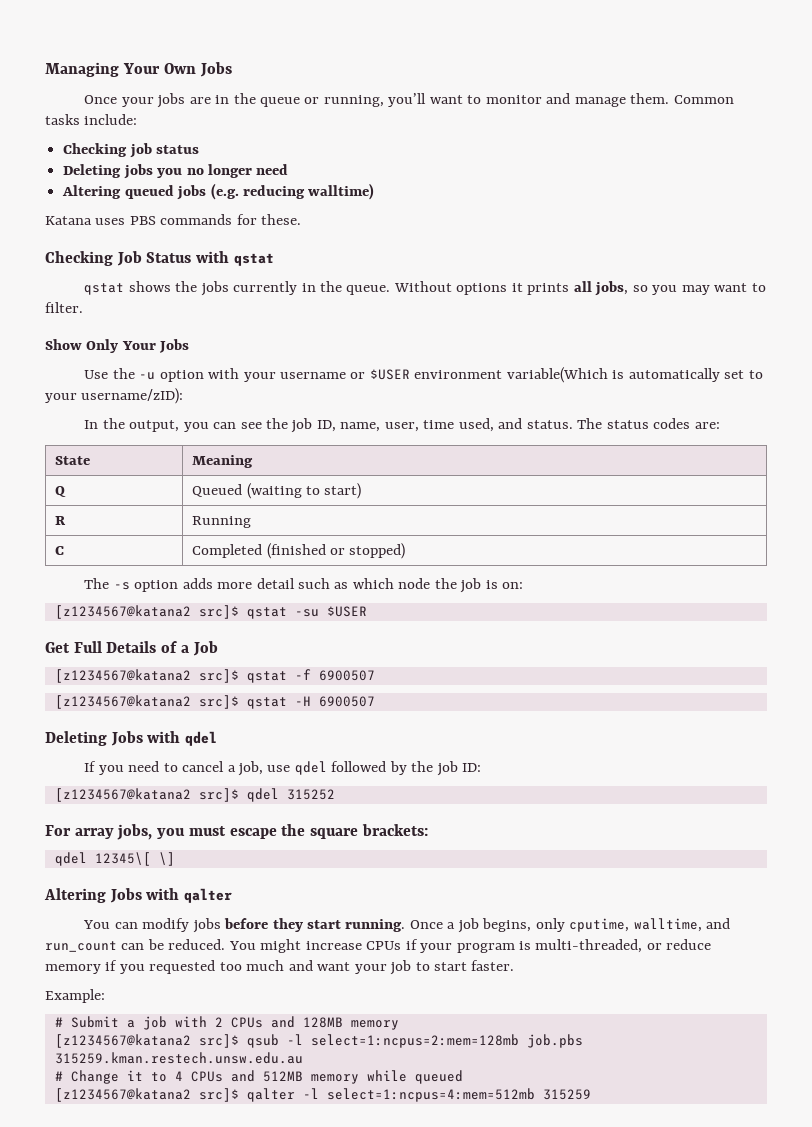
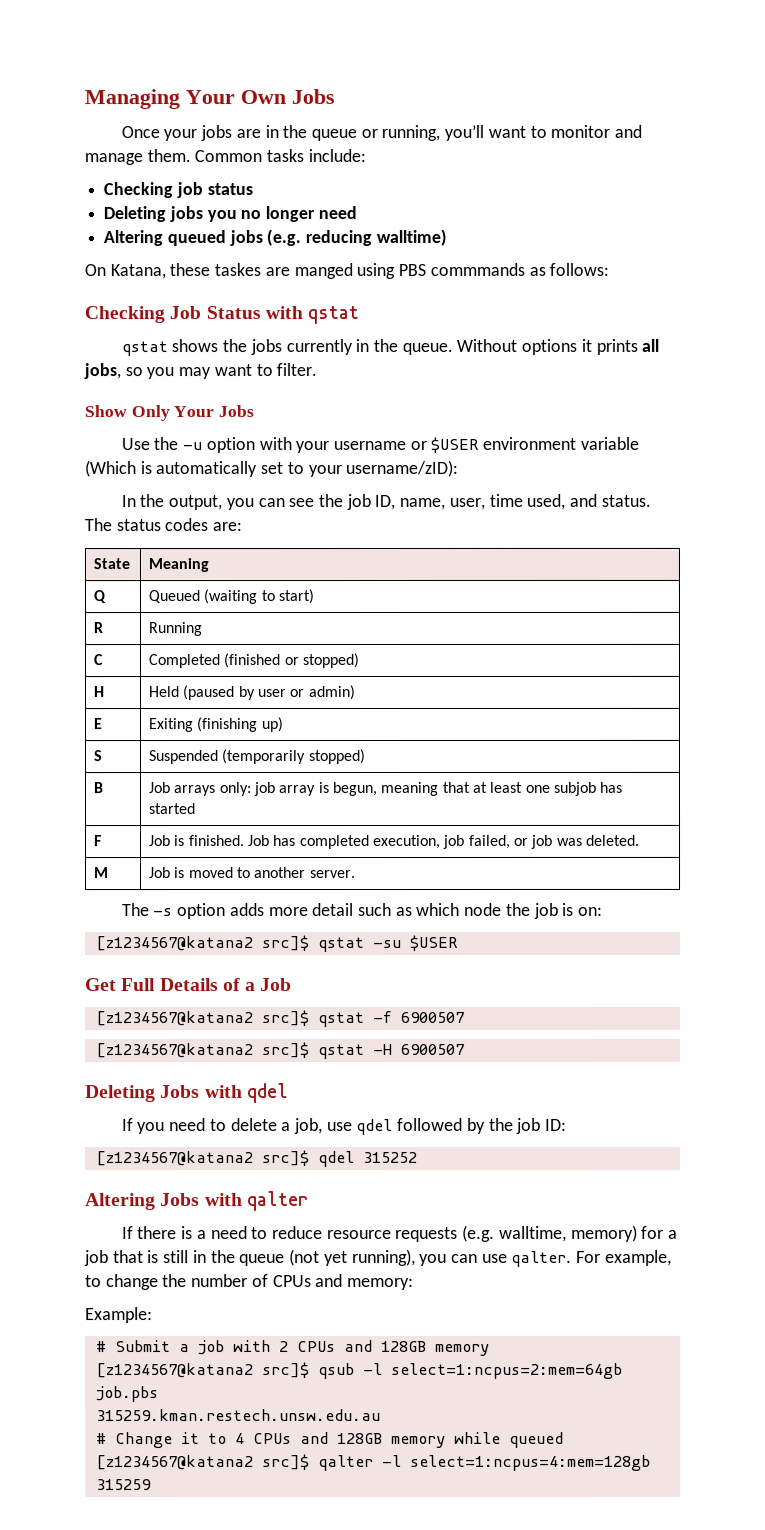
- Katana uses PBS commands for these.
+ On Katana, these taskes are manged using PBS commmands as follows:
- Use the -u option with your username or $USER environment variable(Which is automatically set to your username/zID):
+ Use the -u option with your username or $USER environment variable (Which is automatically set to your username/zID):
+ H | Held (paused by user or admin)
+ E | Exiting (finishing up)
+ S | Suspended (temporarily stopped)
+ B | Job arrays only: job array is begun, meaning that at least one subjob has started
+ F | Job is finished. Job has completed execution, job failed, or job was deleted.
+ M | Job is moved to another server.
- If you need to cancel a job, use qdel followed by the job ID:
+ If you need to delete a job, use qdel followed by the job ID:
- For array jobs, you must escape the square brackets:
- qdel 12345\[ \]
  Altering Jobs with qalter
- You can modify jobs before they start running. Once a job begins, only cputime, walltime, and run_count can be reduced. You might increase CPUs if your program is multi-threaded, or reduce memory if you requested too much and want your job to start faster.
+ If there is a need to reduce resource requests (e.g. walltime, memory) for a job that is still in the queue (not yet running), you can use qalter. For example, to change the number of CPUs and memory:
- # Submit a job with 2 CPUs and 128MB memory
+ # Submit a job with 2 CPUs and 128GB memory
- [z1234567@katana2 src]$ qsub -l select=1:ncpus=2:mem=128mb job.pbs
+ [z1234567@katana2 src]$ qsub -l select=1:ncpus=2:mem=64gb job.pbs
- # Change it to 4 CPUs and 512MB memory while queued
+ # Change it to 4 CPUs and 128GB memory while queued
- [z1234567@katana2 src]$ qalter -l select=1:ncpus=4:mem=512mb 315259
+ [z1234567@katana2 src]$ qalter -l select=1:ncpus=4:mem=128gb 315259

